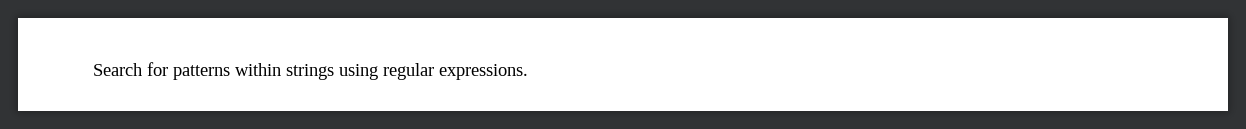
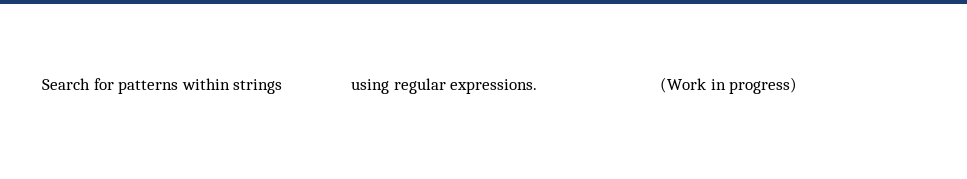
+ (Work in progress)

